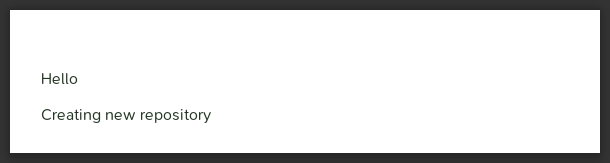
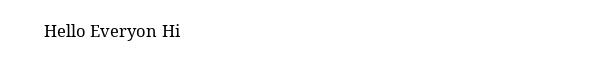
- Hello
- Creating new repository
+ Hello Everyon Hi

